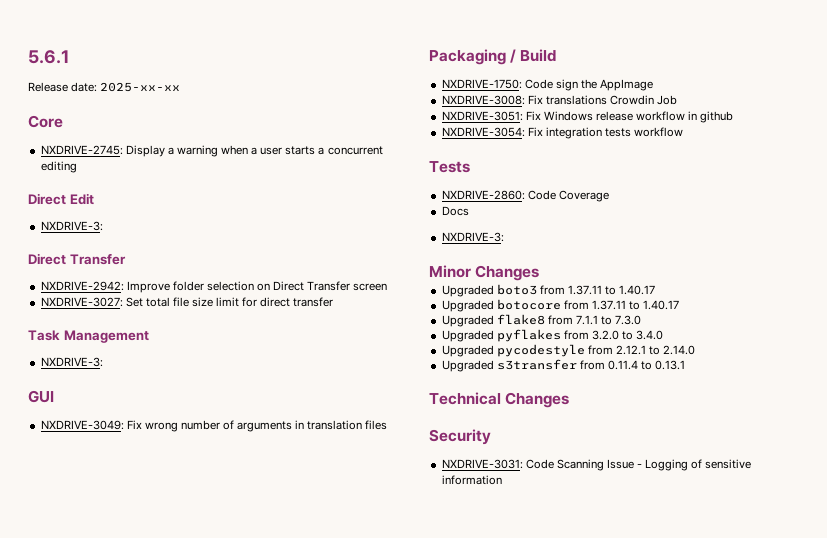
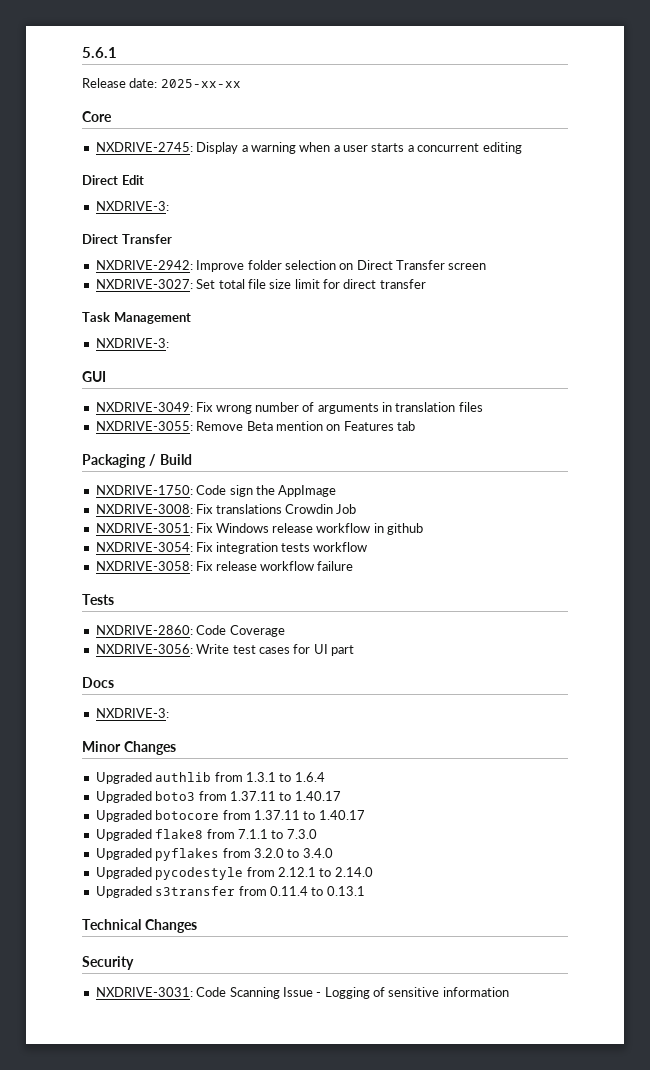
+ NXDRIVE-3055: Remove Beta mention on Features tab
+ NXDRIVE-3058: Fix release workflow failure
+ NXDRIVE-3056: Write test cases for UI part
  Docs
  NXDRIVE-3:
  Minor Changes
+ Upgraded authlib from 1.3.1 to 1.6.4

